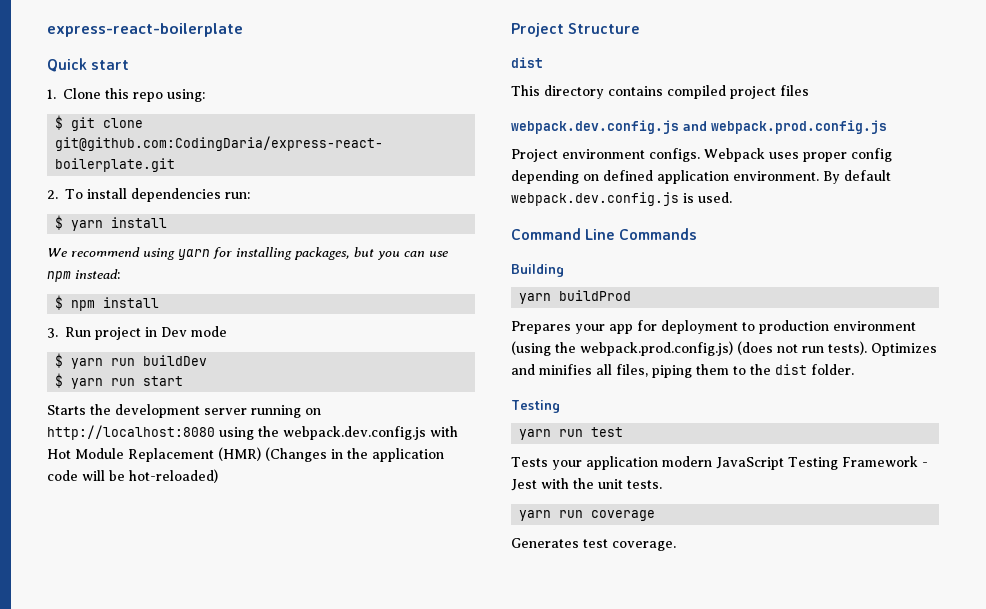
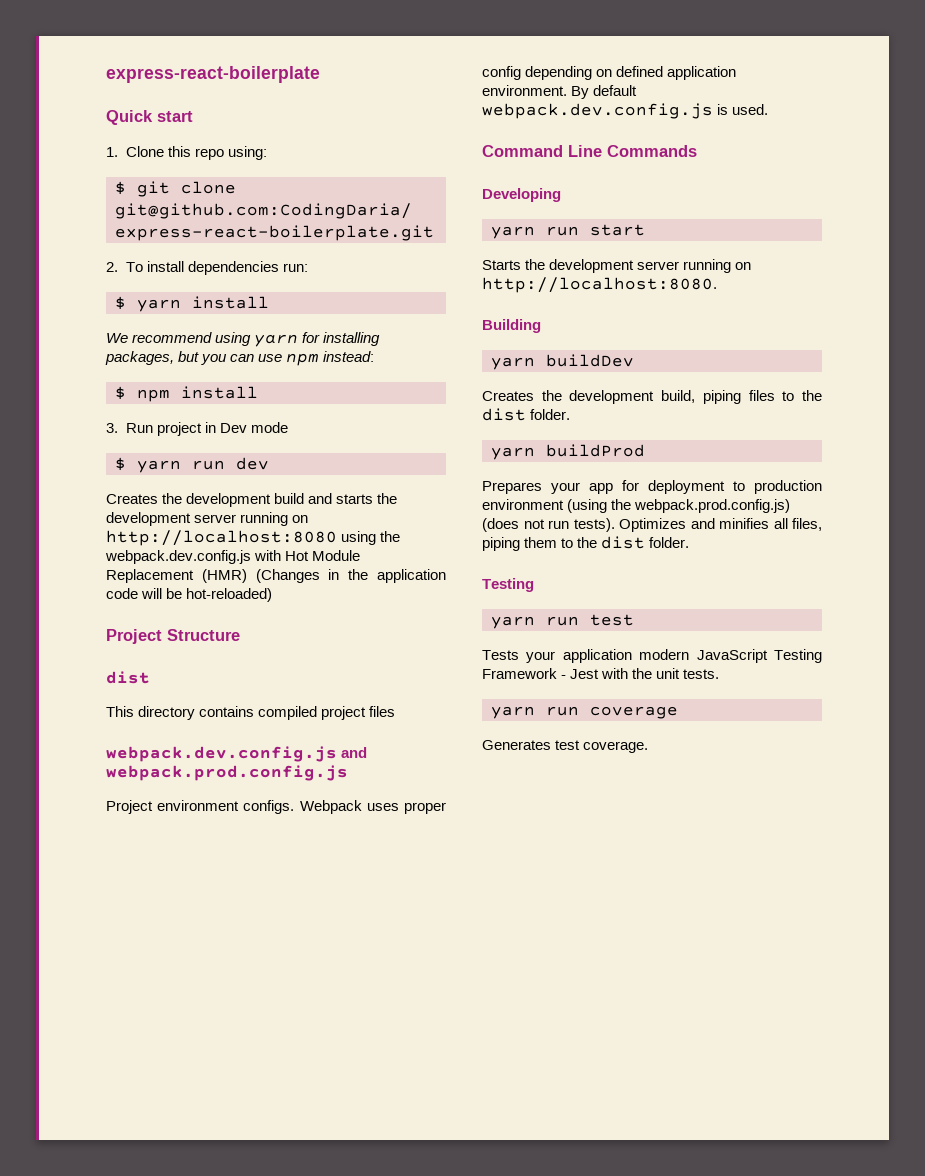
- $ yarn run buildDev
- $ yarn run start
- Starts the development server running on http://localhost:8080 using the webpack.dev.config.js with Hot Module Replacement (HMR) (Changes in the application code will be hot-reloaded)
+ $ yarn run dev
+ Creates the development build and starts the development server running on http://localhost:8080 using the webpack.dev.config.js with Hot Module Replacement (HMR) (Changes in the application code will be hot-reloaded)
+ Developing
+ yarn run start
+ Starts the development server running on http://localhost:8080.
  Building
+ yarn buildDev
+ Creates the development build, piping files to the dist folder.

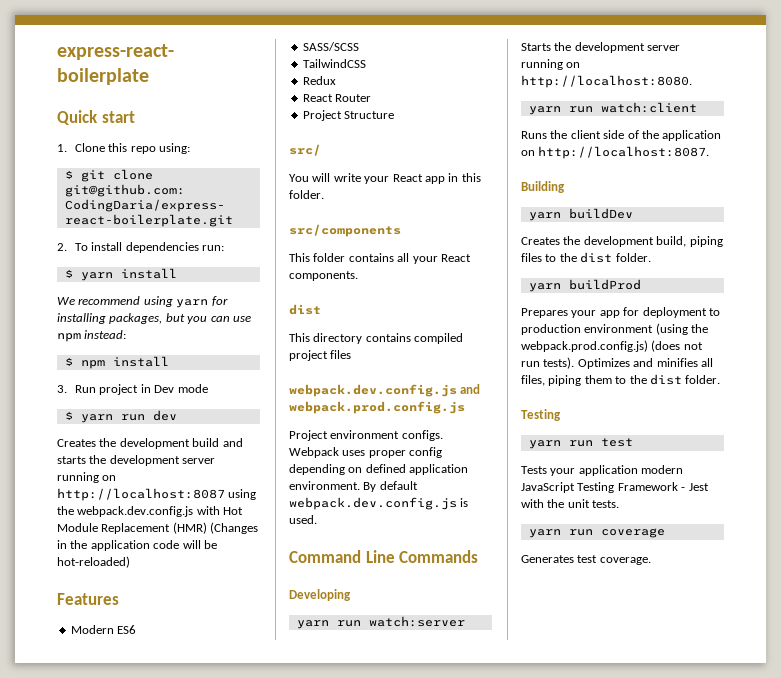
- Creates the development build and starts the development server running on http://localhost:8080 using the webpack.dev.config.js with Hot Module Replacement (HMR) (Changes in the application code will be hot-reloaded)
+ Creates the development build and starts the development server running on http://localhost:8087 using the webpack.dev.config.js with Hot Module Replacement (HMR) (Changes in the application code will be hot-reloaded)
+ Features
+ Modern ES6
+ SASS/SCSS
+ TailwindCSS
+ Redux
+ React Router
  Project Structure
+ src/
+ You will write your React app in this folder.
+ src/components
+ This folder contains all your React components.
- yarn run start
+ yarn run watch:server
+ yarn run watch:client
+ Runs the client side of the application on http://localhost:8087.

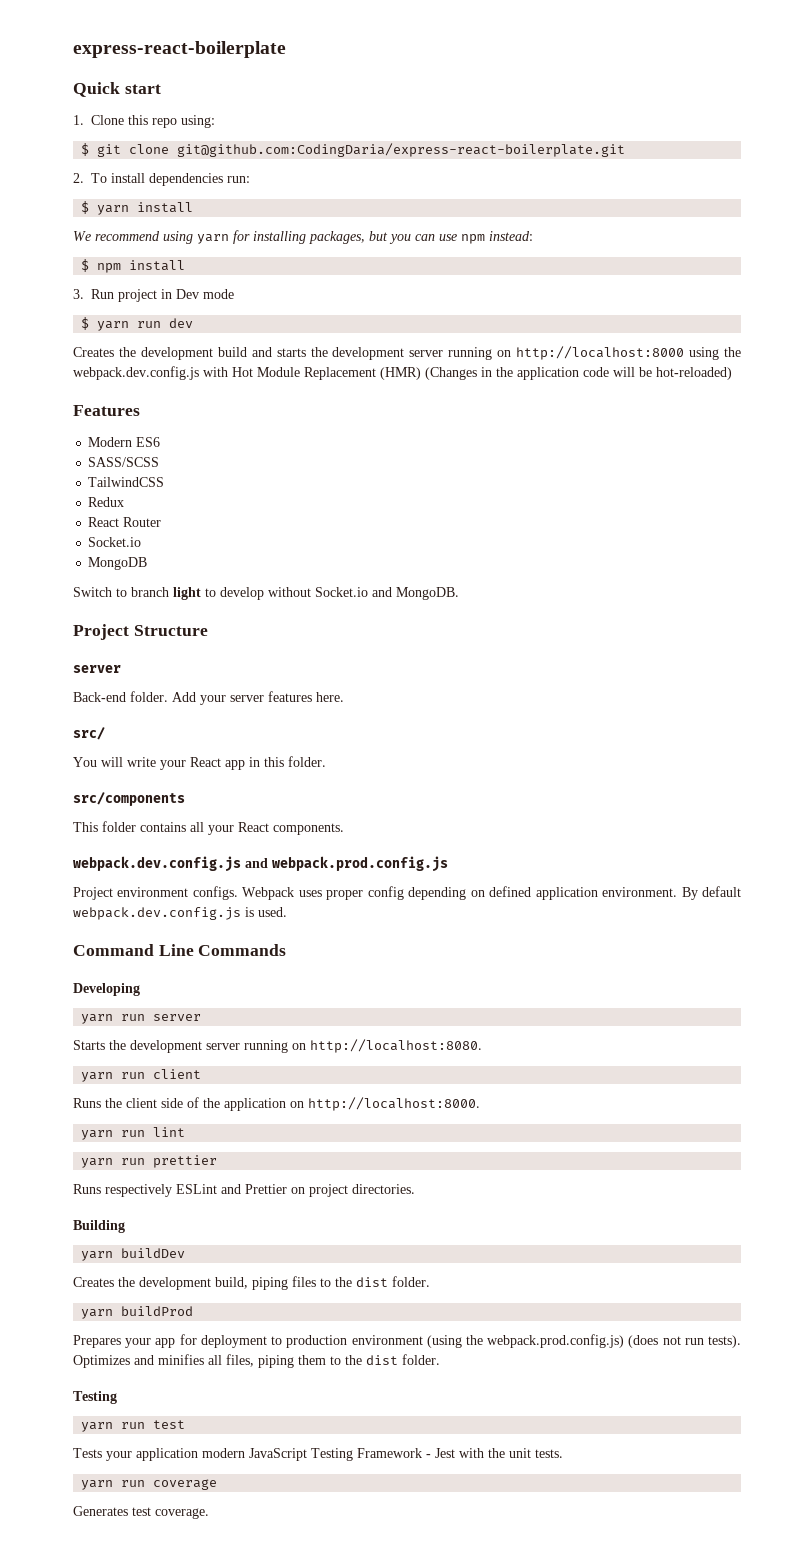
- Creates the development build and starts the development server running on http://localhost:8087 using the webpack.dev.config.js with Hot Module Replacement (HMR) (Changes in the application code will be hot-reloaded)
+ Creates the development build and starts the development server running on http://localhost:8000 using the webpack.dev.config.js with Hot Module Replacement (HMR) (Changes in the application code will be hot-reloaded)
  React Router
+ Socket.io
+ MongoDB
+ Switch to branch light to develop without Socket.io and MongoDB.
  Project Structure
+ server
+ Back-end folder. Add your server features here.
  This folder contains all your React components.
- dist
- This directory contains compiled project files
- yarn run watch:server
+ yarn run server
- yarn run watch:client
+ yarn run client
- Runs the client side of the application on http://localhost:8087.
+ Runs the client side of the application on http://localhost:8000.
+ yarn run lint
+ yarn run prettier
+ Runs respectively ESLint and Prettier on project directories.

